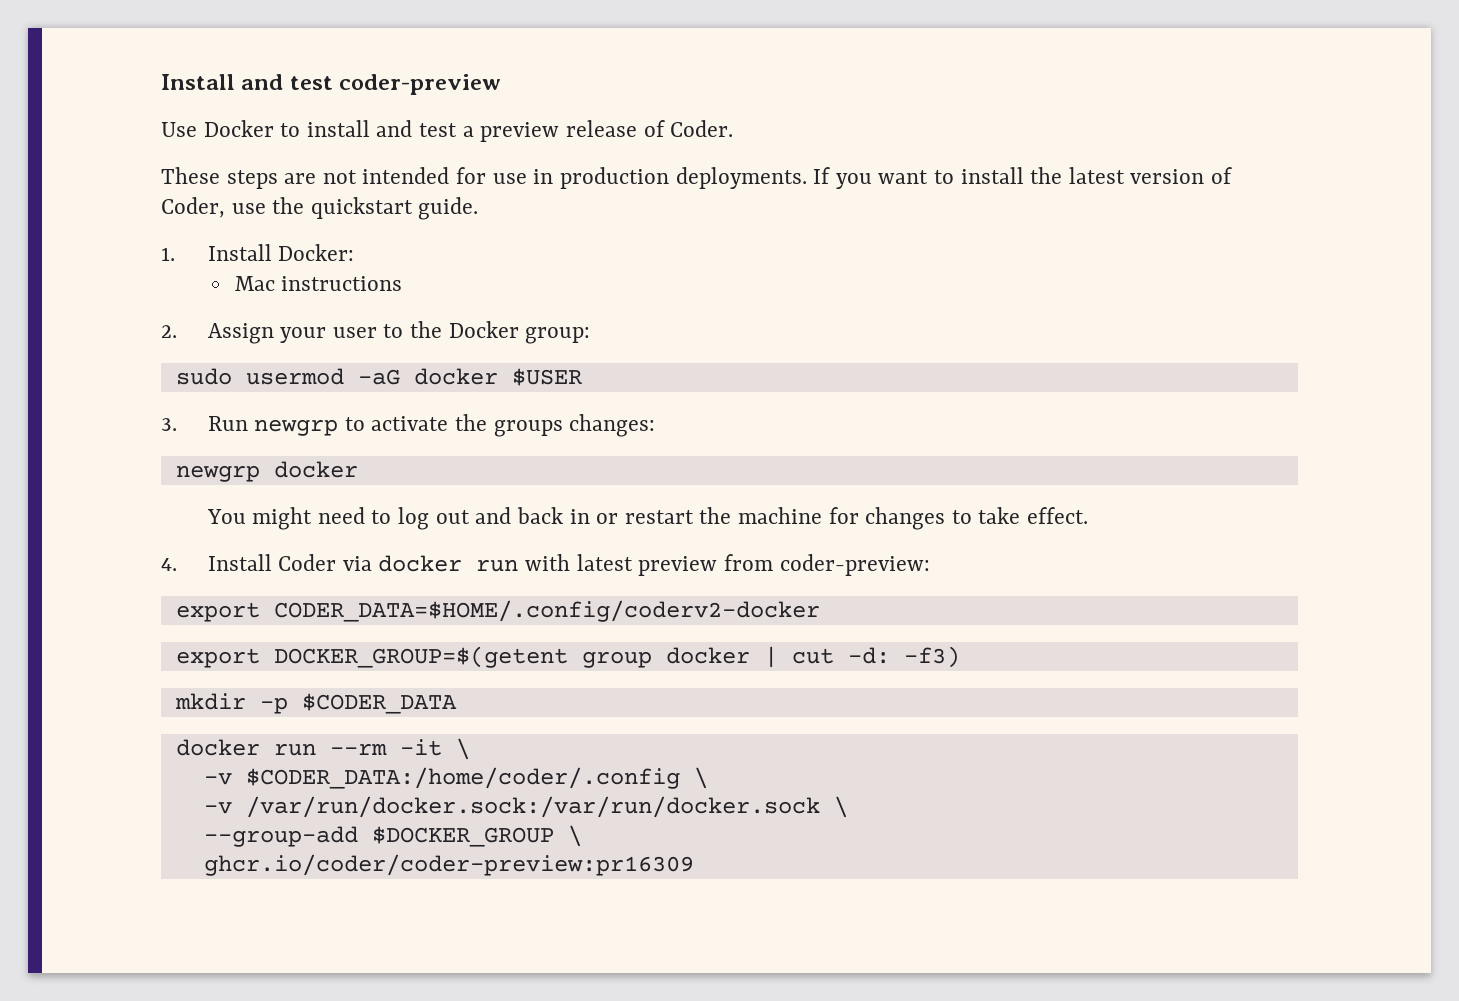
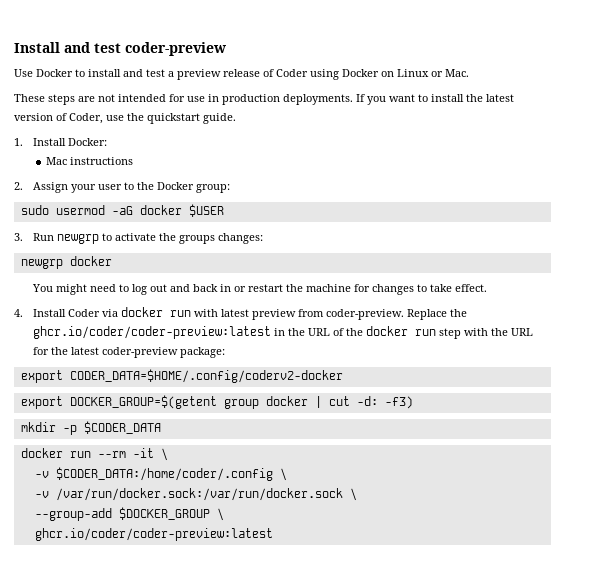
- Use Docker to install and test a preview release of Coder.
+ Use Docker to install and test a preview release of Coder using Docker on Linux or Mac.
- 4. Install Coder via docker run with latest preview from coder-preview:
+ 4. Install Coder via docker run with latest preview from coder-preview. Replace the ghcr.io/coder/coder-preview:latest in the URL of the docker run step with the URL for the latest coder-preview package:
  --group-add $DOCKER_GROUP \
- ghcr.io/coder/coder-preview:pr16309
+ ghcr.io/coder/coder-preview:latest

